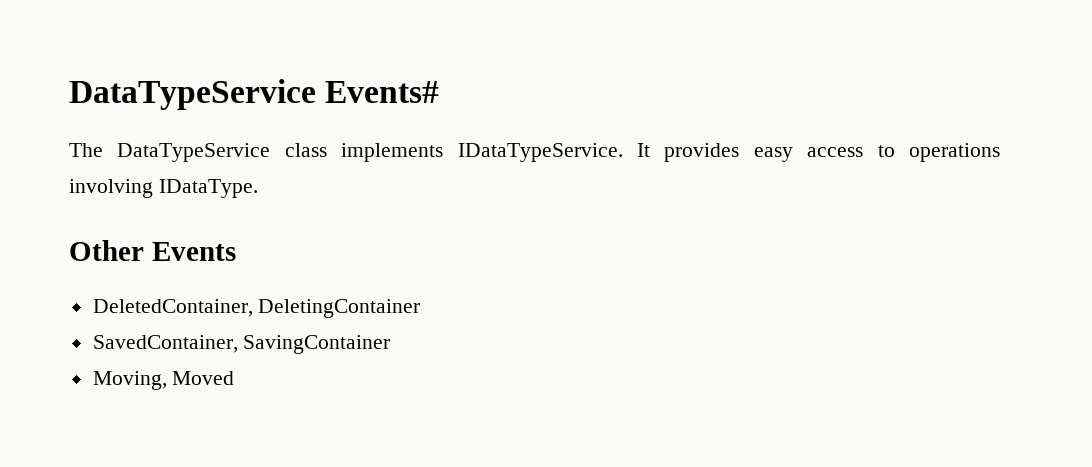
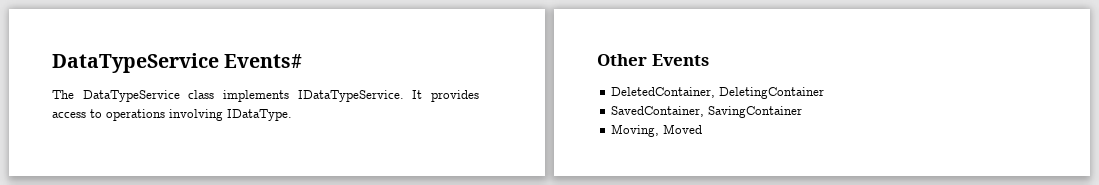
- It provides easy access to operations involving IDataType.
+ It provides access to operations involving IDataType.

